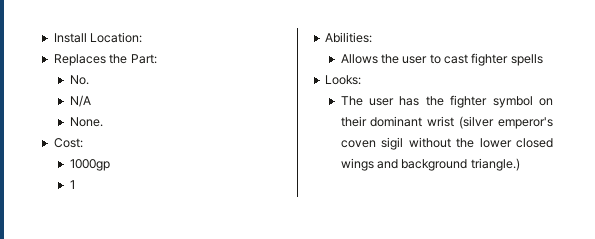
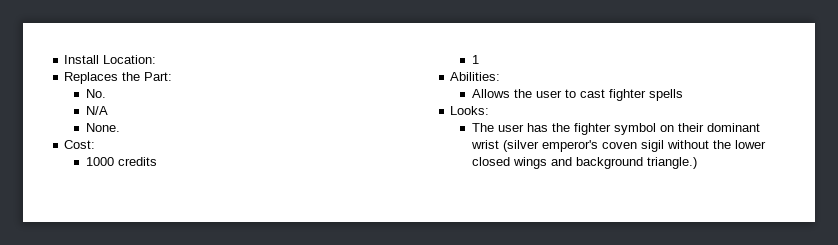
- 1000gp
+ 1000 credits

